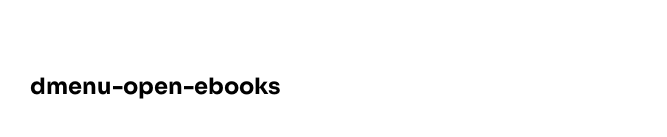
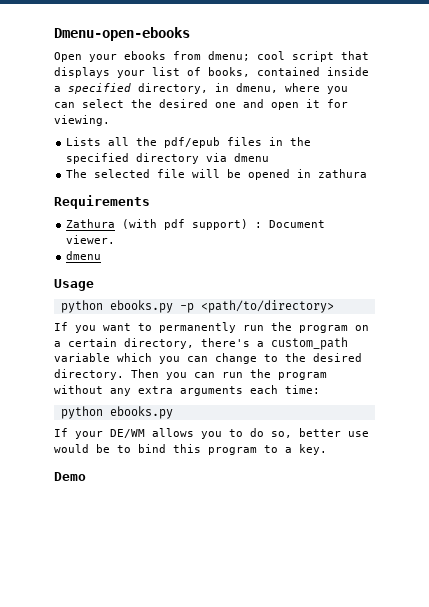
- dmenu-open-ebooks
+ Dmenu-open-ebooks
+ Open your ebooks from dmenu; cool script that displays your list of books, contained inside a specified directory, in dmenu, where you can select the desired one and open it for viewing.
+ Lists all the pdf/epub files in the specified directory via dmenu
+ The selected file will be opened in zathura
+ Requirements
+ Zathura (with pdf support) : Document viewer.
+ dmenu
+ Usage
+ python ebooks.py -p <path/to/directory>
+ If you want to permanently run the program on a certain directory, there's a custom_path variable which you can change to the desired directory. Then you can run the program without any extra arguments each time:
+ python ebooks.py
+ If your DE/WM allows you to do so, better use would be to bind this program to a key.
+ Demo

